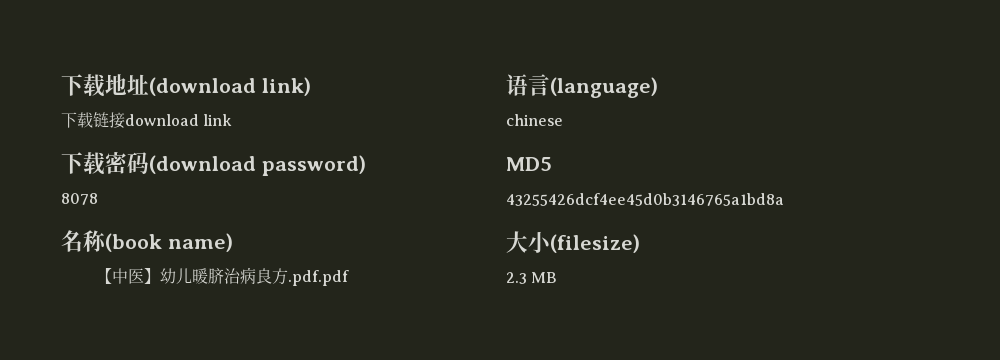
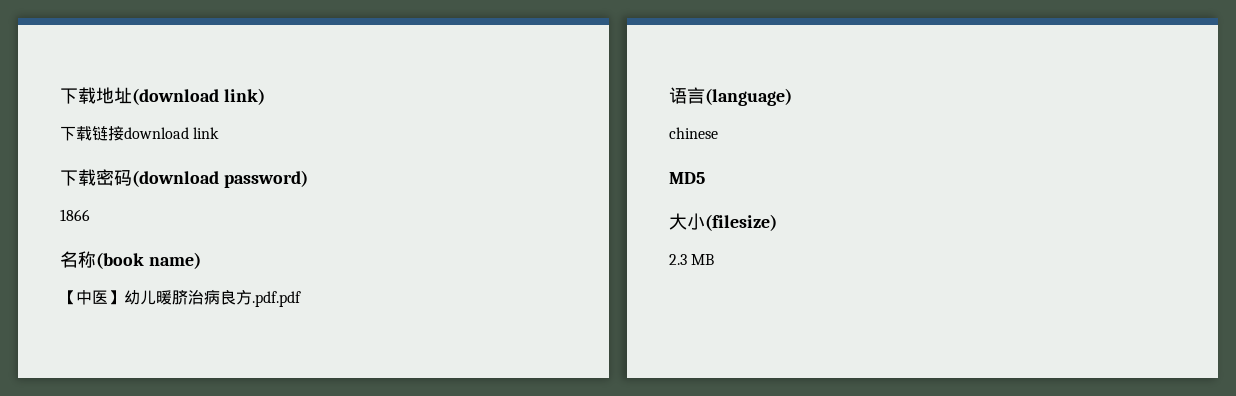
- 8078
+ 1866
- 43255426dcf4ee45d0b3146765a1bd8a

